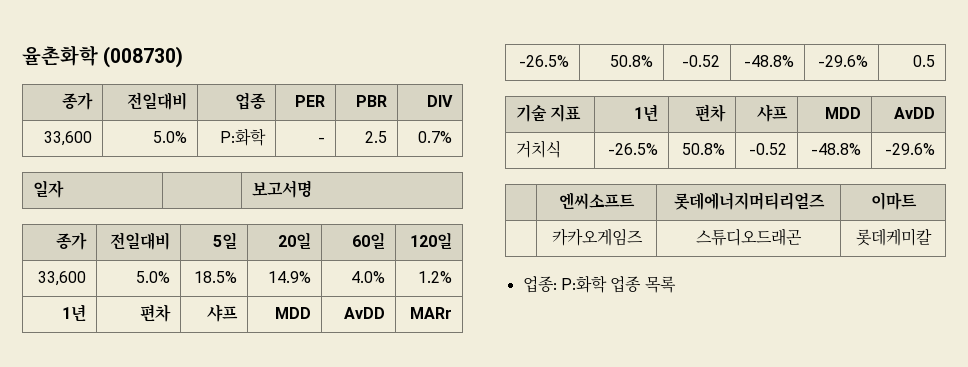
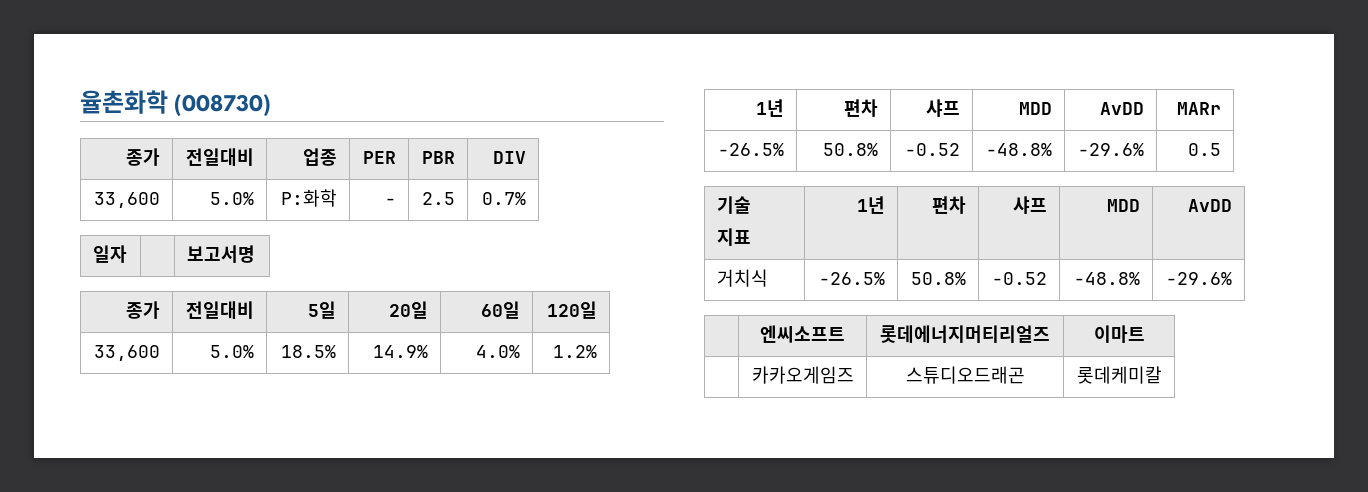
- 업종: P:화학 업종 목록

